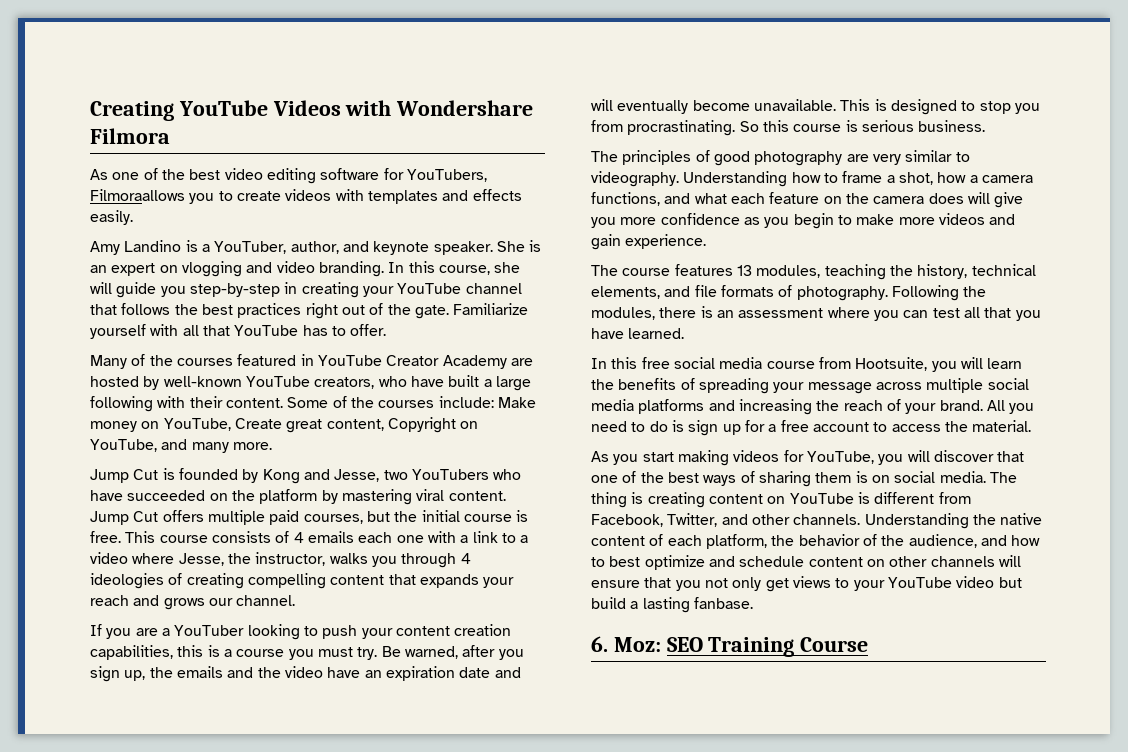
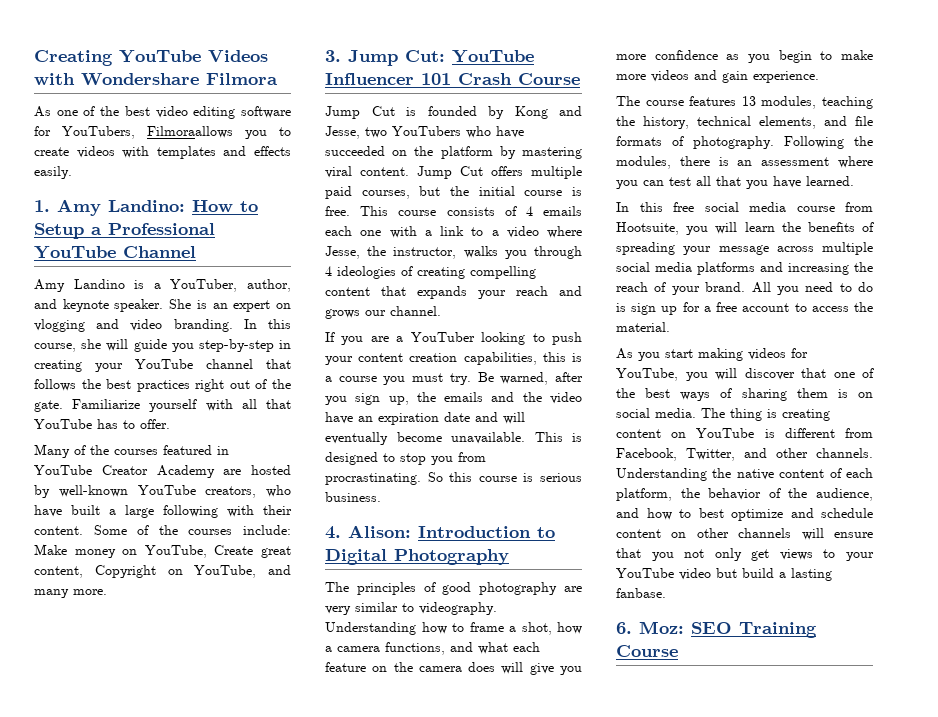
+ 1. Amy Landino: How to Setup a Professional YouTube Channel
+ 3. Jump Cut: YouTube Influencer 101 Crash Course
+ 4. Alison: Introduction to Digital Photography

